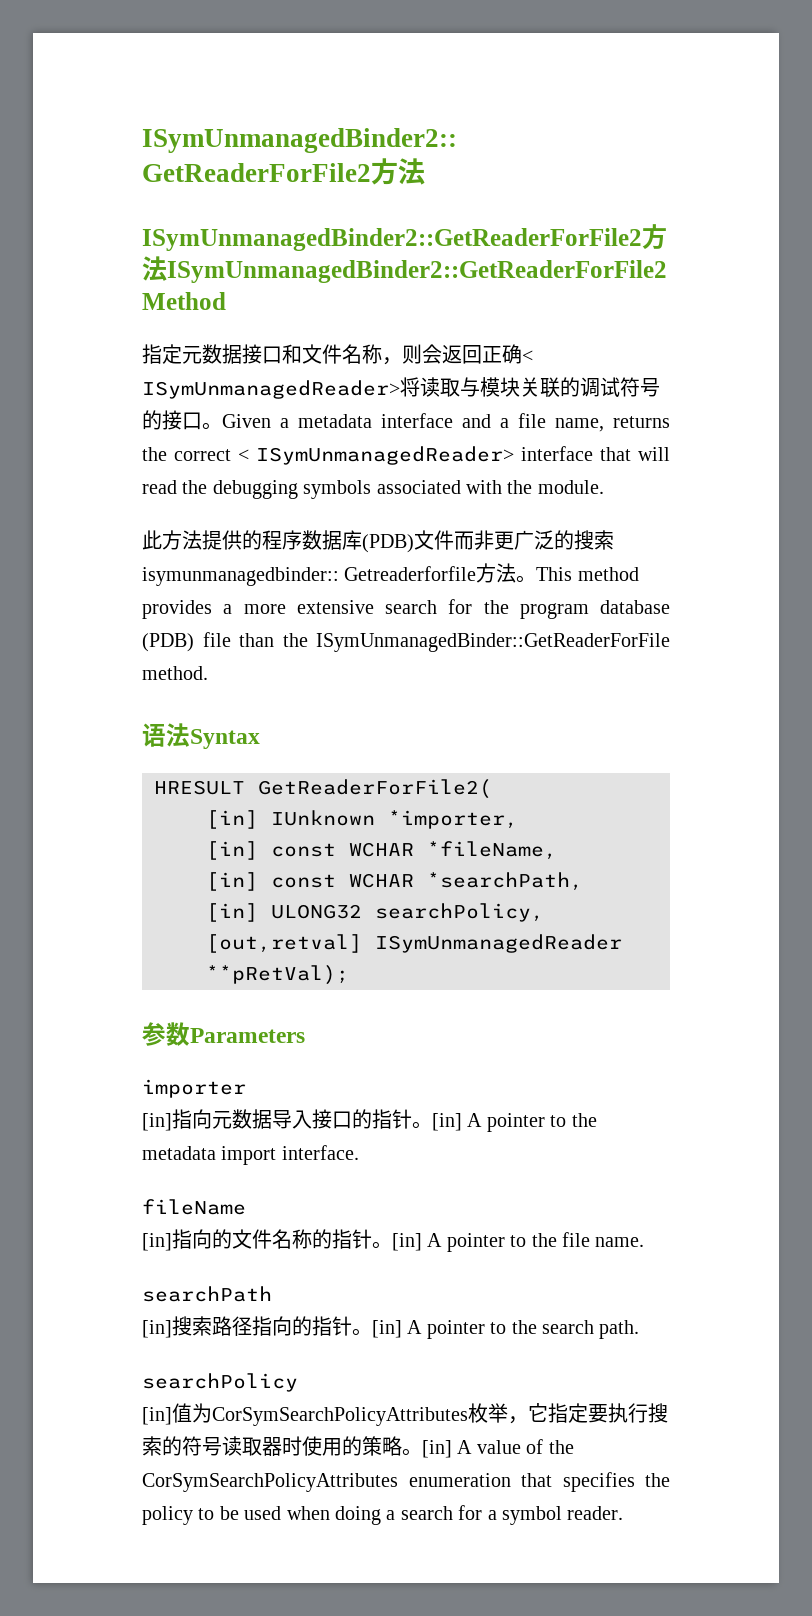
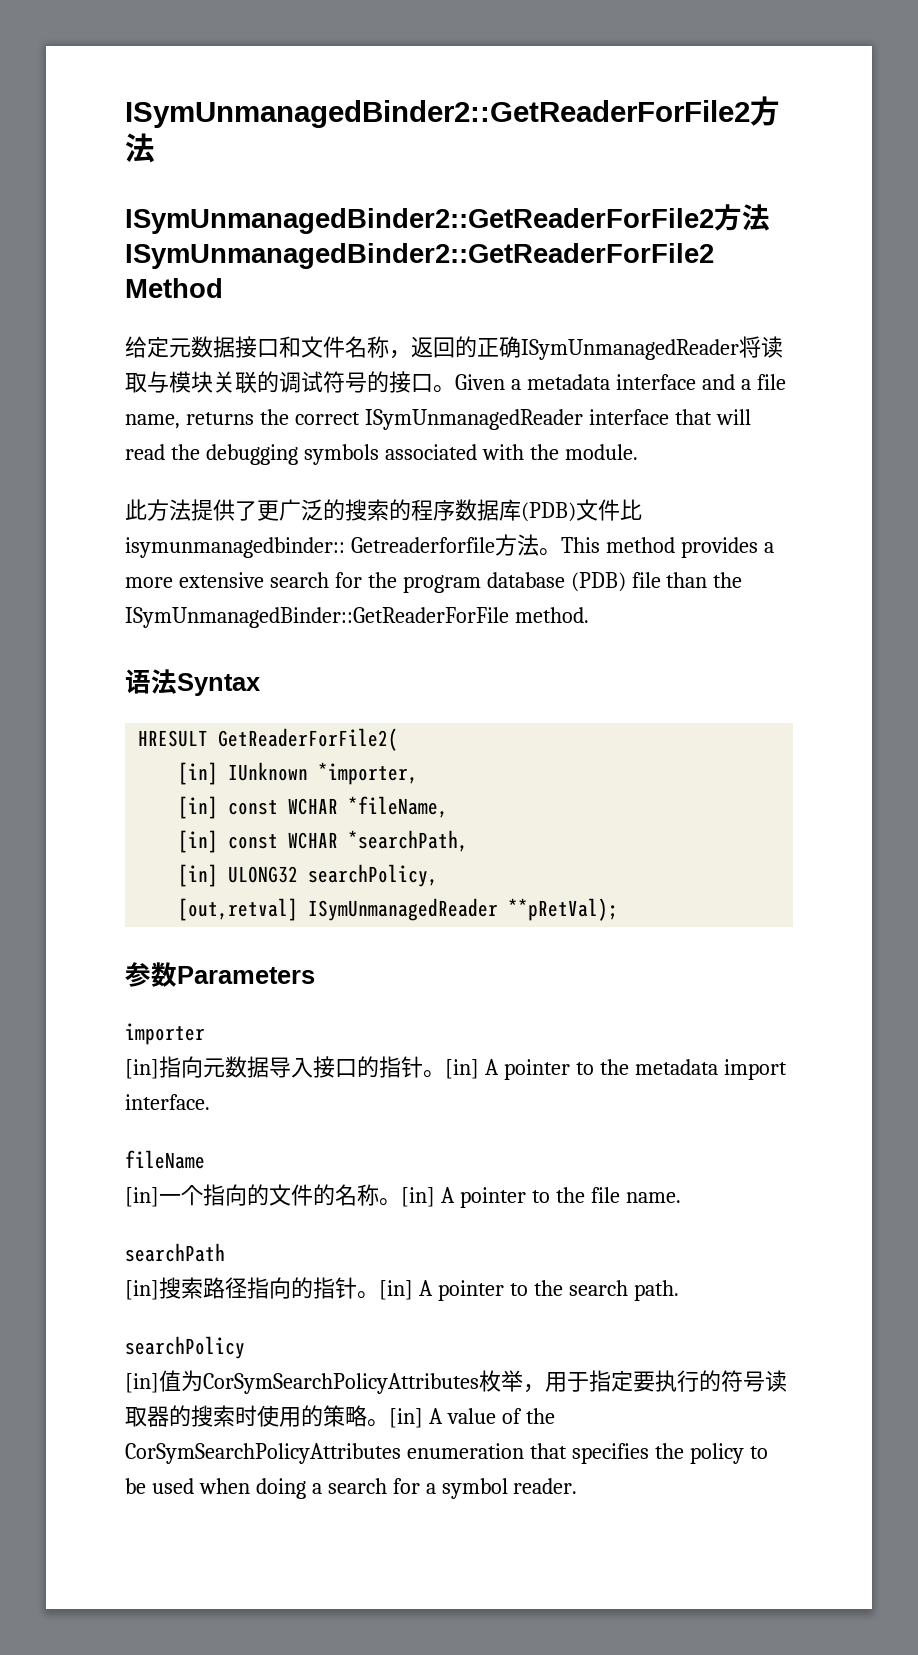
- 指定元数据接口和文件名称，则会返回正确< ISymUnmanagedReader>将读取与模块关联的调试符号的接口。
+ 给定元数据接口和文件名称，返回的正确ISymUnmanagedReader将读取与模块关联的调试符号的接口。
- Given a metadata interface and a file name, returns the correct < ISymUnmanagedReader> interface that will read the debugging symbols associated with the module.
+ Given a metadata interface and a file name, returns the correct ISymUnmanagedReader interface that will read the debugging symbols associated with the module.
- 此方法提供的程序数据库(PDB)文件而非更广泛的搜索isymunmanagedbinder:: Getreaderforfile方法。
+ 此方法提供了更广泛的搜索的程序数据库(PDB)文件比isymunmanagedbinder:: Getreaderforfile方法。
- [in]指向的文件名称的指针。
+ [in]一个指向的文件的名称。
- [in]值为CorSymSearchPolicyAttributes枚举，它指定要执行搜索的符号读取器时使用的策略。
+ [in]值为CorSymSearchPolicyAttributes枚举，用于指定要执行的符号读取器的搜索时使用的策略。

